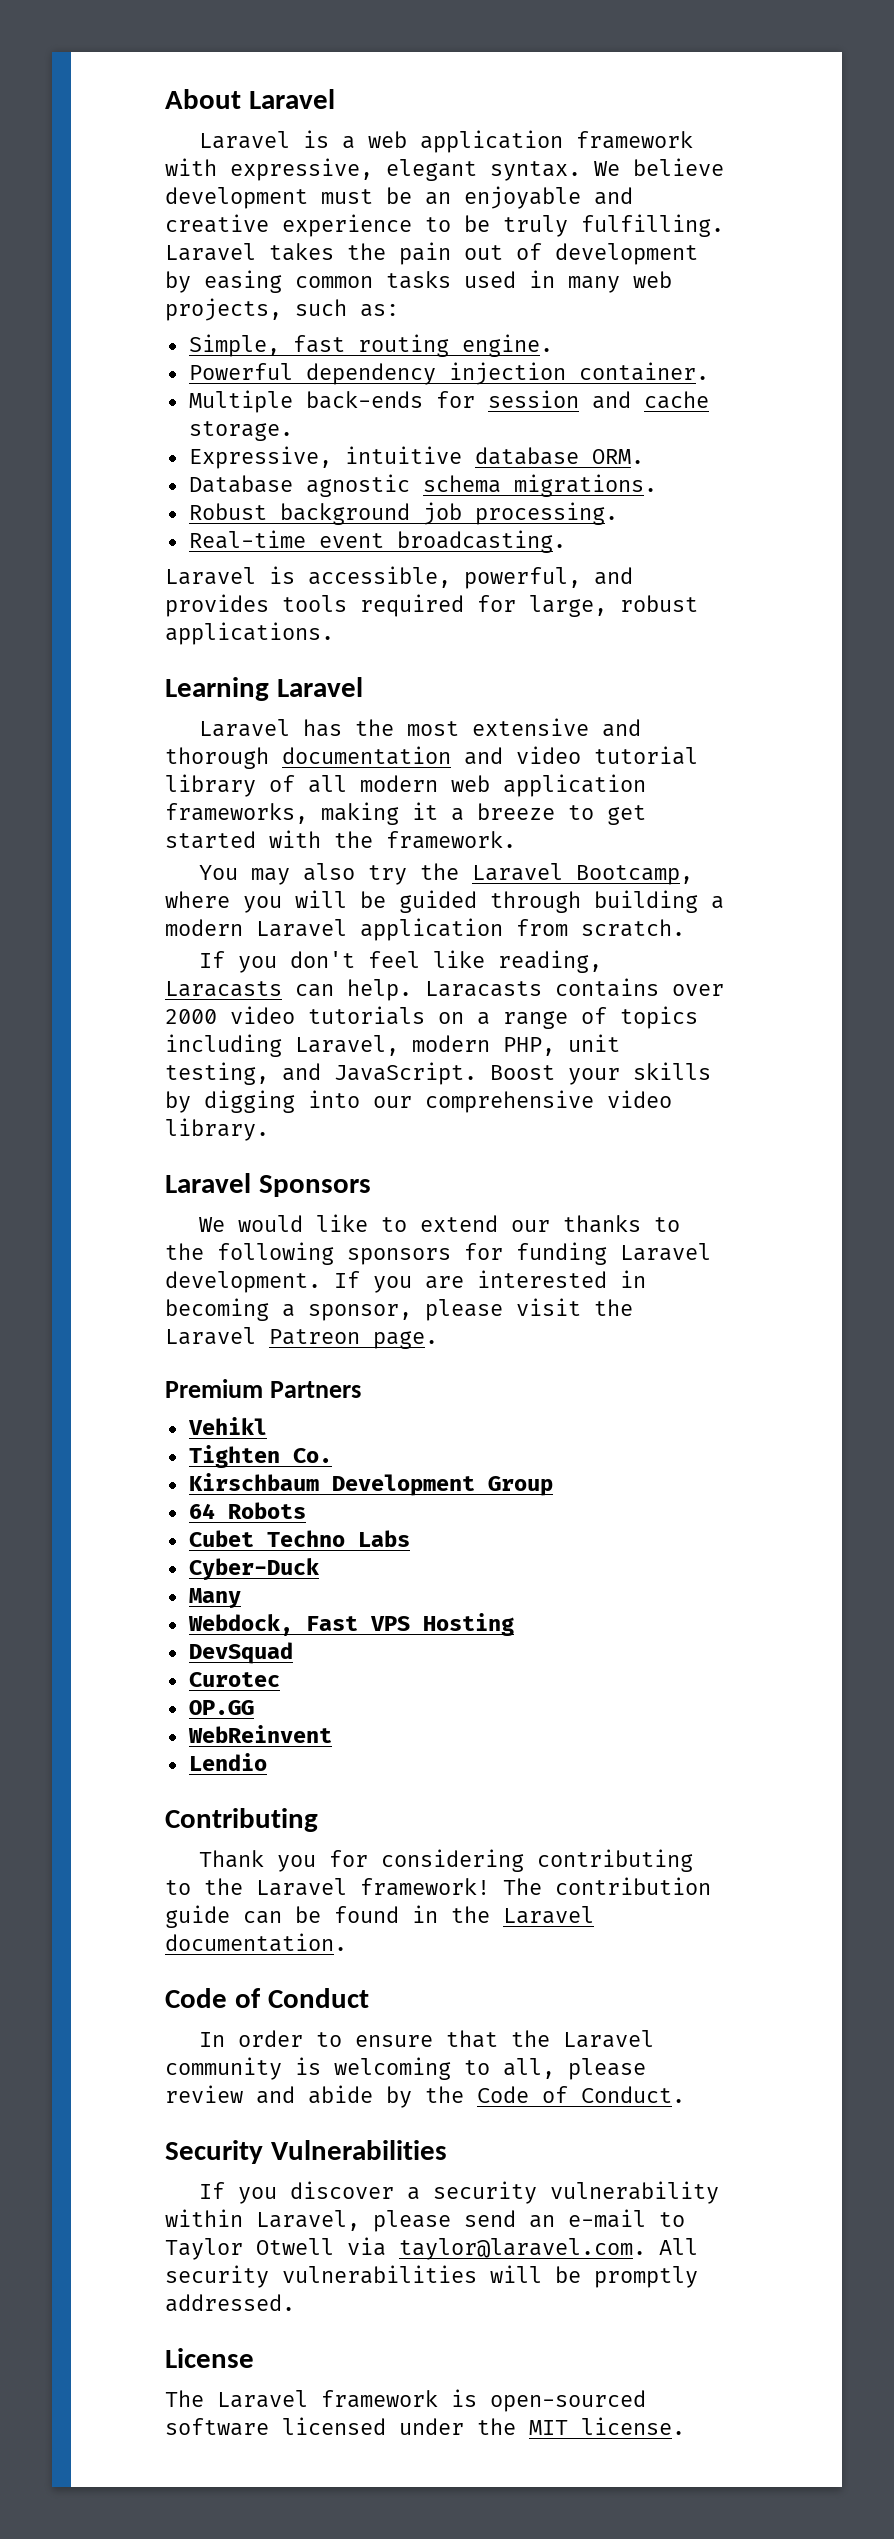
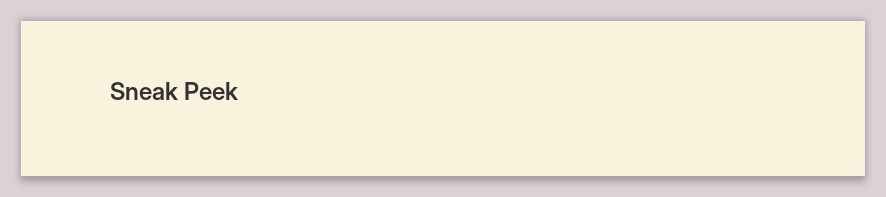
- About Laravel
- Laravel is a web application framework with expressive, elegant syntax. We believe development must be an enjoyable and creative experience to be truly fulfilling. Laravel takes the pain out of development by easing common tasks used in many web projects, such as:
- Simple, fast routing engine.
- Powerful dependency injection container.
- Multiple back-ends for session and cache storage.
- Expressive, intuitive database ORM.
- Database agnostic schema migrations.
- Robust background job processing.
- Real-time event broadcasting.
- Laravel is accessible, powerful, and provides tools required for large, robust applications.
- Learning Laravel
- Laravel has the most extensive and thorough documentation and video tutorial library of all modern web application frameworks, making it a breeze to get started with the framework.
- You may also try the Laravel Bootcamp, where you will be guided through building a modern Laravel application from scratch.
- If you don't feel like reading, Laracasts can help. Laracasts contains over 2000 video tutorials on a range of topics including Laravel, modern PHP, unit testing, and JavaScript. Boost your skills by digging into our comprehensive video library.
- Laravel Sponsors
- We would like to extend our thanks to the following sponsors for funding Laravel development. If you are interested in becoming a sponsor, please visit the Laravel Patreon page.
- Premium Partners
- Vehikl
- Tighten Co.
- Kirschbaum Development Group
- 64 Robots
- Cubet Techno Labs
- Cyber-Duck
- Many
- Webdock, Fast VPS Hosting
- DevSquad
- Curotec
- OP.GG
- WebReinvent
- Lendio
- Contributing
- Thank you for considering contributing to the Laravel framework! The contribution guide can be found in the Laravel documentation.
- Code of Conduct
- In order to ensure that the Laravel community is welcoming to all, please review and abide by the Code of Conduct.
- Security Vulnerabilities
- If you discover a security vulnerability within Laravel, please send an e-mail to Taylor Otwell via taylor@laravel.com. All security vulnerabilities will be promptly addressed.
- License
- The Laravel framework is open-sourced software licensed under the MIT license.
+ Sneak Peek

